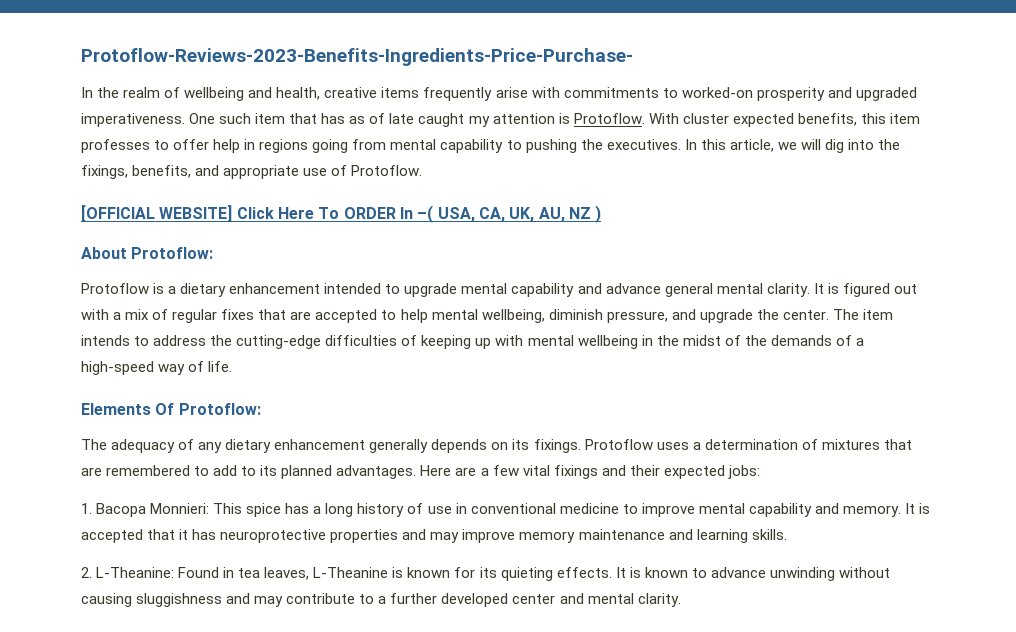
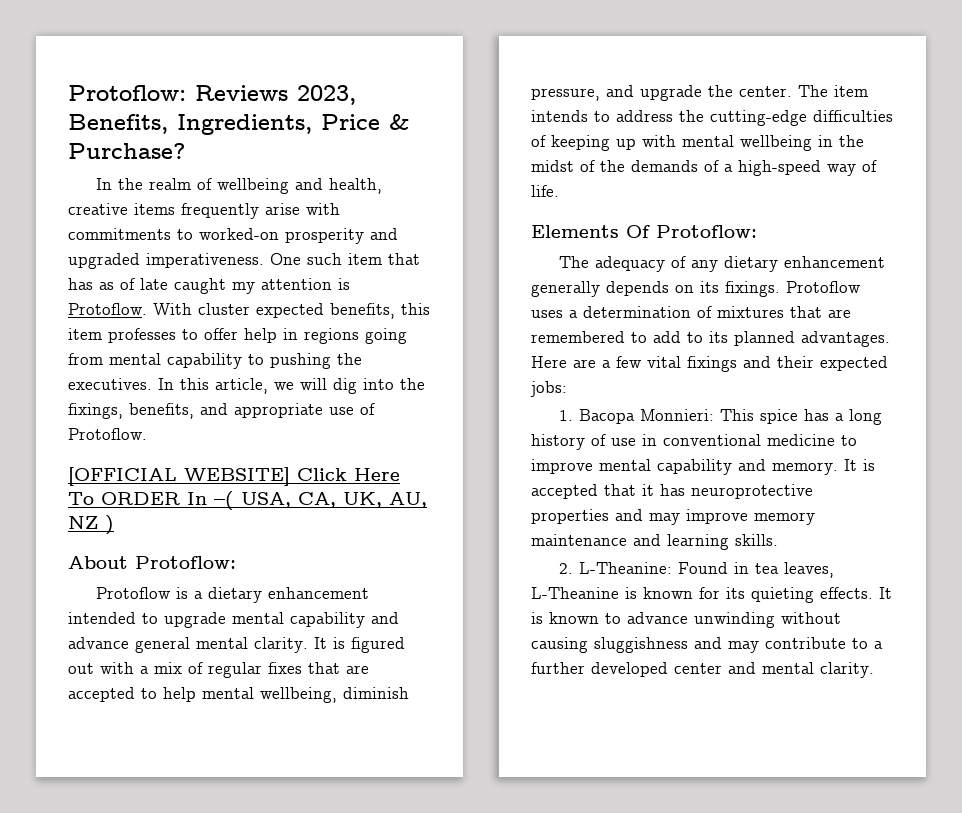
- Protoflow-Reviews-2023-Benefits-Ingredients-Price-Purchase-
+ Protoflow: Reviews 2023, Benefits, Ingredients, Price & Purchase?

